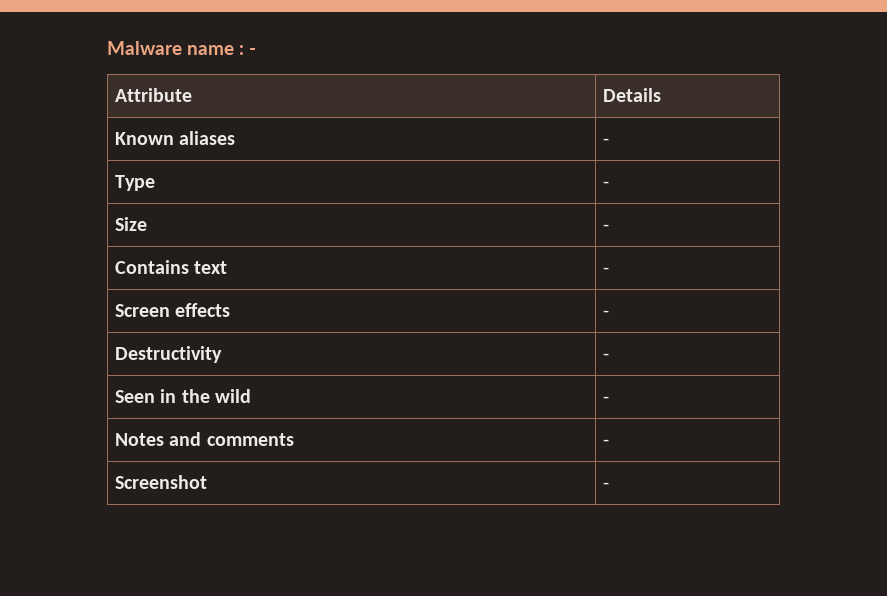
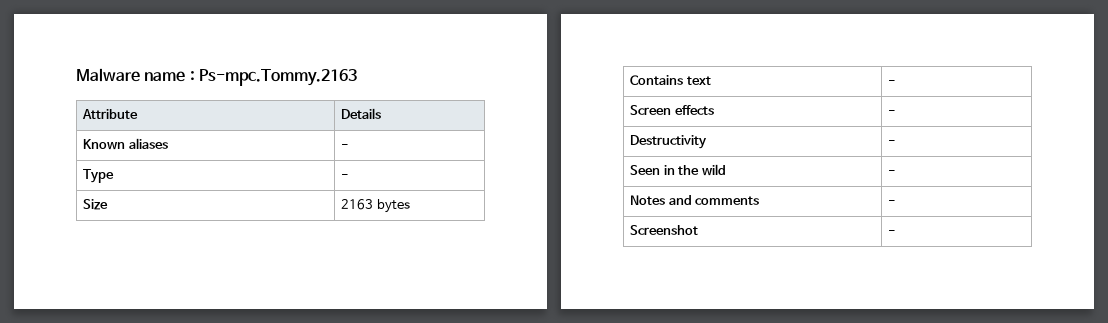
- Malware name : -
+ Malware name : Ps-mpc.Tommy.2163
- Size | -
+ Size | 2163 bytes

